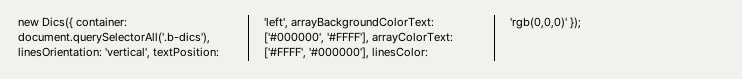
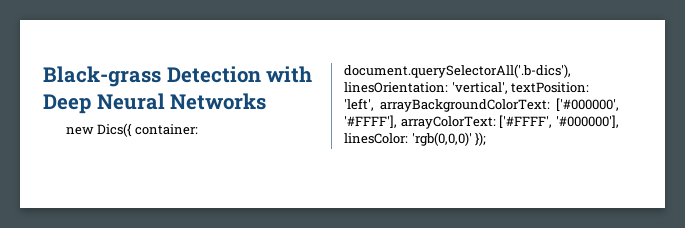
+ Black-grass Detection with Deep Neural Networks

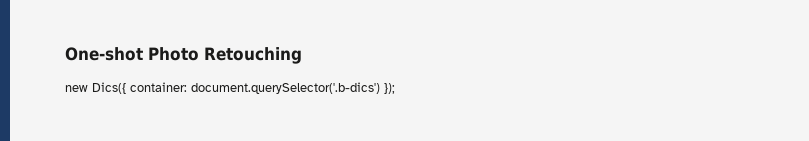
- Black-grass Detection with Deep Neural Networks
- new Dics({ container: document.querySelectorAll('.b-dics'), linesOrientation: 'vertical', textPosition: 'left', arrayBackgroundColorText: ['#000000', '#FFFF'], arrayColorText: ['#FFFF', '#000000'], linesColor: 'rgb(0,0,0)' });
+ One-shot Photo Retouching
+ new Dics({ container: document.querySelector('.b-dics') });

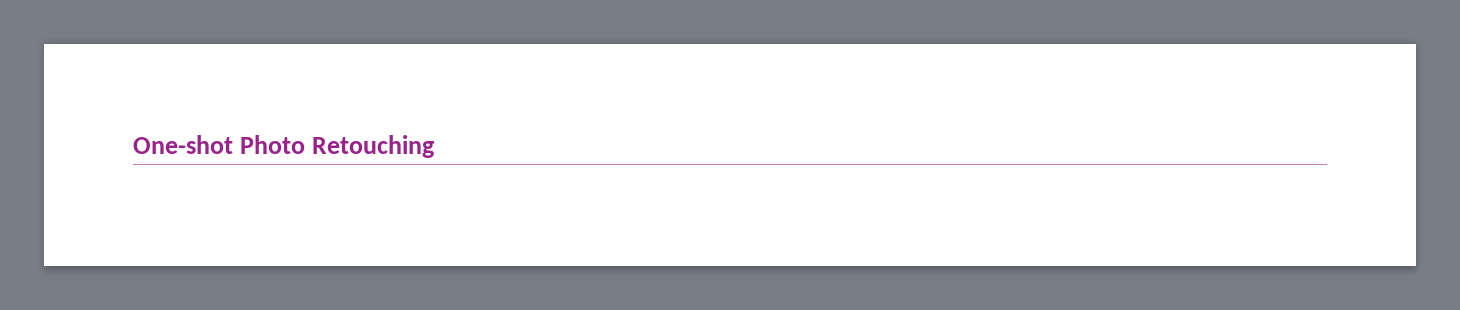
- new Dics({ container: document.querySelector('.b-dics') });

